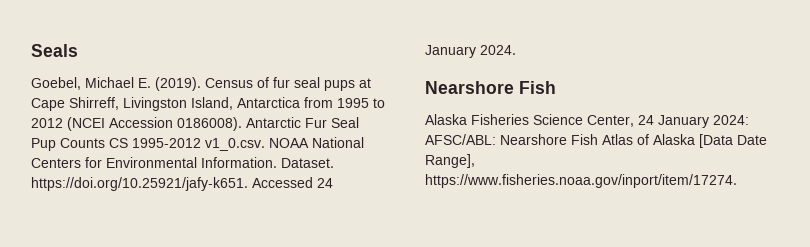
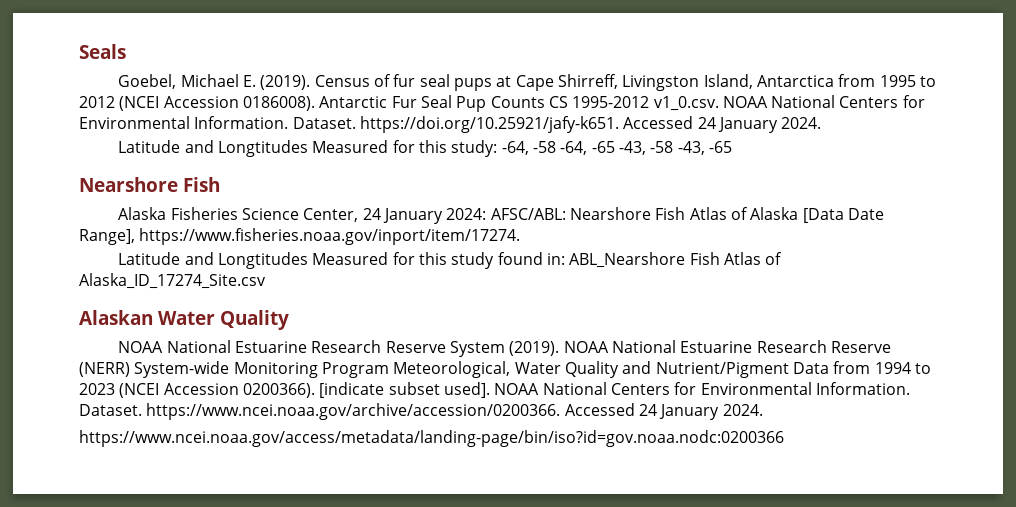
+ Latitude and Longtitudes Measured for this study: -64, -58 -64, -65 -43, -58 -43, -65
+ Latitude and Longtitudes Measured for this study found in: ABL_Nearshore Fish Atlas of Alaska_ID_17274_Site.csv
+ Alaskan Water Quality
+ NOAA National Estuarine Research Reserve System (2019). NOAA National Estuarine Research Reserve (NERR) System-wide Monitoring Program Meteorological, Water Quality and Nutrient/Pigment Data from 1994 to 2023 (NCEI Accession 0200366). [indicate subset used]. NOAA National Centers for Environmental Information. Dataset. https://www.ncei.noaa.gov/archive/accession/0200366. Accessed 24 January 2024.
+ https://www.ncei.noaa.gov/access/metadata/landing-page/bin/iso?id=gov.noaa.nodc:0200366

